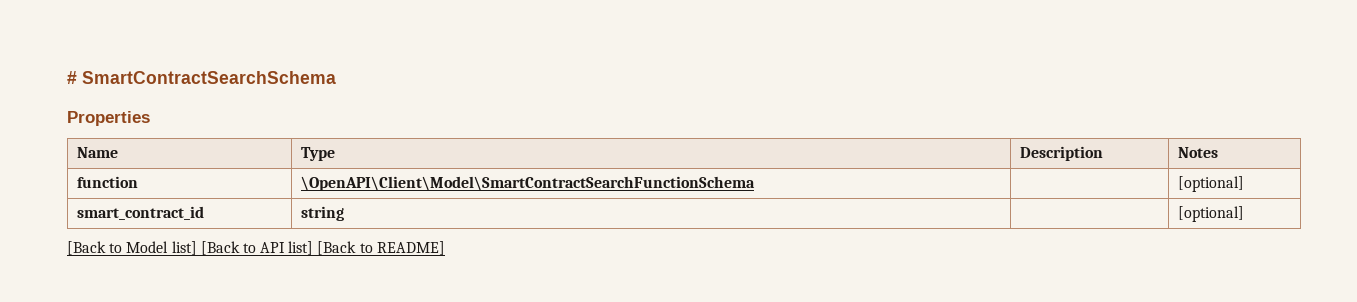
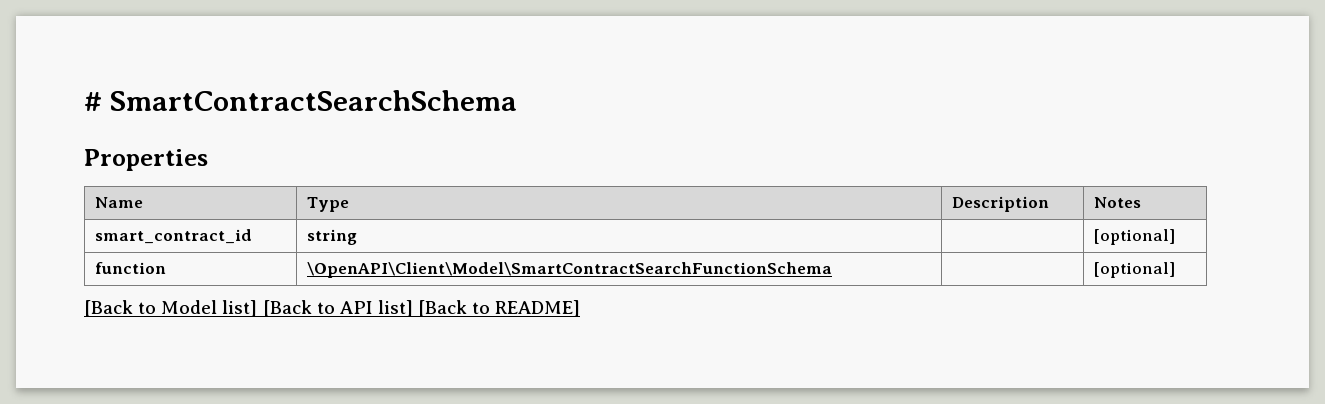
+ smart_contract_id | string | | [optional]
  function | \OpenAPI\Client\Model\SmartContractSearchFunctionSchema | | [optional]
- smart_contract_id | string | | [optional]

